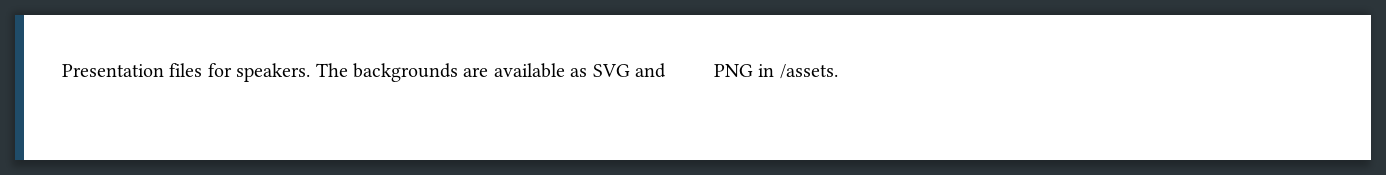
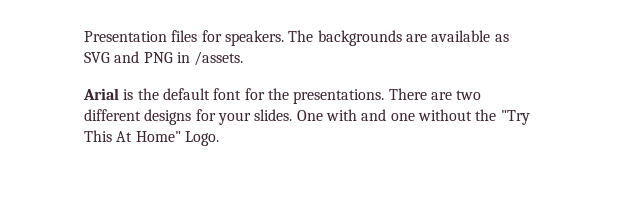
+ Arial is the default font for the presentations. There are two different designs for your slides. One with and one without the "Try This At Home" Logo.

